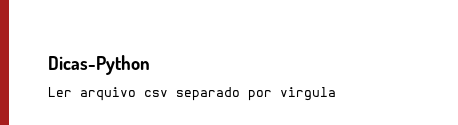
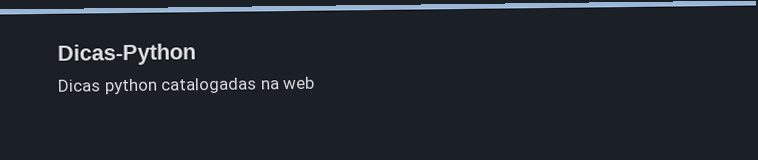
- Ler arquivo csv separado por virgula
+ Dicas python catalogadas na web

